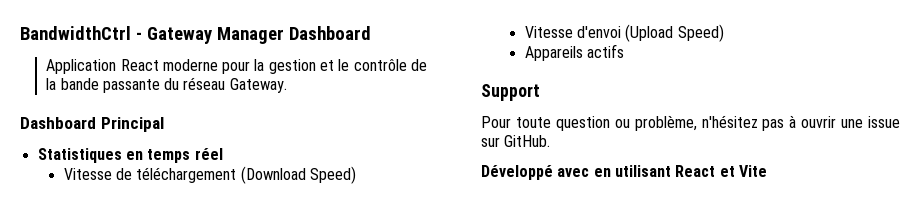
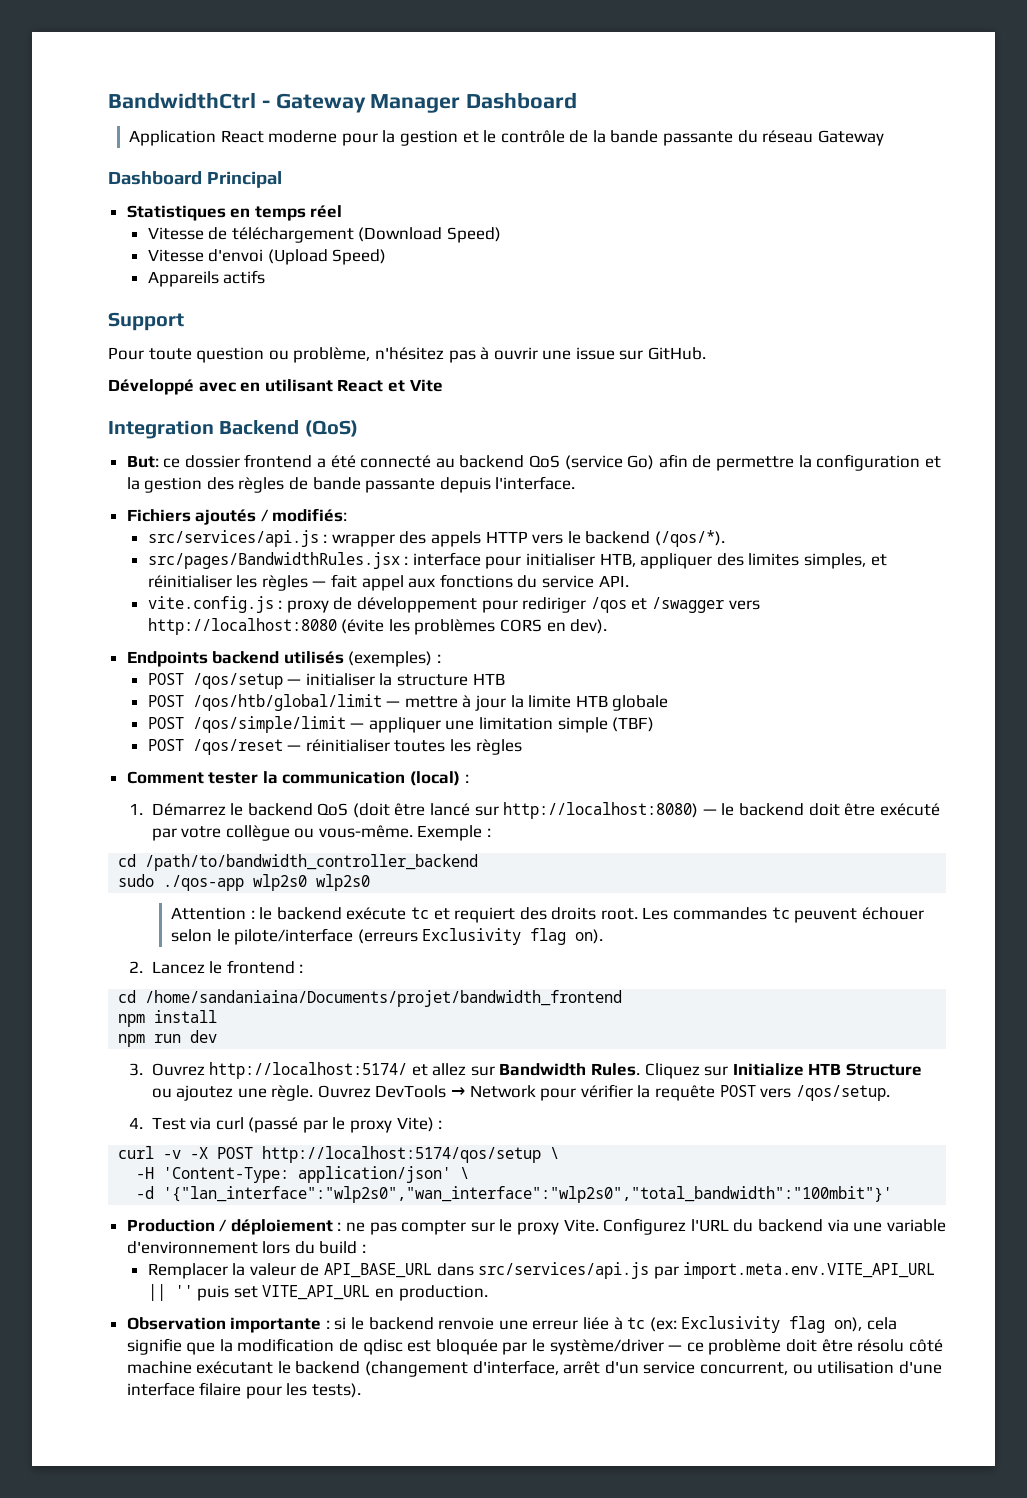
- Application React moderne pour la gestion et le contrôle de la bande passante du réseau Gateway.
+ Application React moderne pour la gestion et le contrôle de la bande passante du réseau Gateway
+ Integration Backend (QoS)
+ But: ce dossier frontend a été connecté au backend QoS (service Go) afin de permettre la configuration et la gestion des règles de bande passante depuis l'interface.
+ Fichiers ajoutés / modifiés:
+ src/services/api.js : wrapper des appels HTTP vers le backend (/qos/*).
+ src/pages/BandwidthRules.jsx : interface pour initialiser HTB, appliquer des limites simples, et réinitialiser les règles — fait appel aux fonctions du service API.
+ vite.config.js : proxy de développement pour rediriger /qos et /swagger vers http://localhost:8080 (évite les problèmes CORS en dev).
+ Endpoints backend utilisés (exemples) :
+ POST /qos/setup — initialiser la structure HTB
+ POST /qos/htb/global/limit — mettre à jour la limite HTB globale
+ POST /qos/simple/limit — appliquer une limitation simple (TBF)
+ POST /qos/reset — réinitialiser toutes les règles
+ Comment tester la communication (local) :
+ 1. Démarrez le backend QoS (doit être lancé sur http://localhost:8080) — le backend doit être exécuté par votre collègue ou vous-même. Exemple :
+ cd /path/to/bandwidth_controller_backend
+ sudo ./qos-app wlp2s0 wlp2s0
+ Attention : le backend exécute tc et requiert des droits root. Les commandes tc peuvent échouer selon le pilote/interface (erreurs Exclusivity flag on).
+ 2. Lancez le frontend :
+ cd /home/sandaniaina/Documents/projet/bandwidth_frontend
+ npm install
+ npm run dev
+ 3. Ouvrez http://localhost:5174/ et allez sur Bandwidth Rules. Cliquez sur Initialize HTB Structure ou ajoutez une règle. Ouvrez DevTools → Network pour vérifier la requête POST vers /qos/setup.
+ 4. Test via curl (passé par le proxy Vite) :
+ curl -v -X POST http://localhost:5174/qos/setup \
+ -H 'Content-Type: application/json' \
+ -d '{"lan_interface":"wlp2s0","wan_interface":"wlp2s0","total_bandwidth":"100mbit"}'
+ Production / déploiement : ne pas compter sur le proxy Vite. Configurez l'URL du backend via une variable d'environnement lors du build :
+ Remplacer la valeur de API_BASE_URL dans src/services/api.js par import.meta.env.VITE_API_URL || '' puis set VITE_API_URL en production.
+ Observation importante : si le backend renvoie une erreur liée à tc (ex: Exclusivity flag on), cela signifie que la modification de qdisc est bloquée par le système/driver — ce problème doit être résolu côté machine exécutant le backend (changement d'interface, arrêt d'un service concurrent, ou utilisation d'une interface filaire pour les tests).

